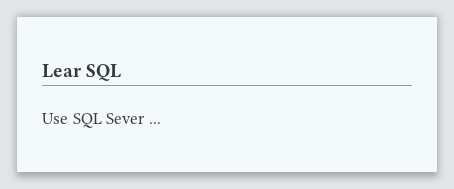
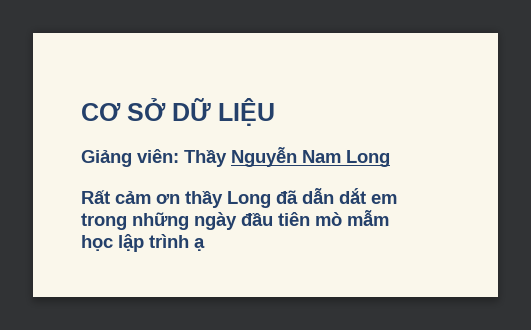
- Lear SQL
- Use SQL Sever ...
+ CƠ SỞ DỮ LIỆU
+ Giảng viên: Thầy Nguyễn Nam Long
+ Rất cảm ơn thầy Long đã dẫn dắt em trong những ngày đầu tiên mò mẫm học lập trình ạ

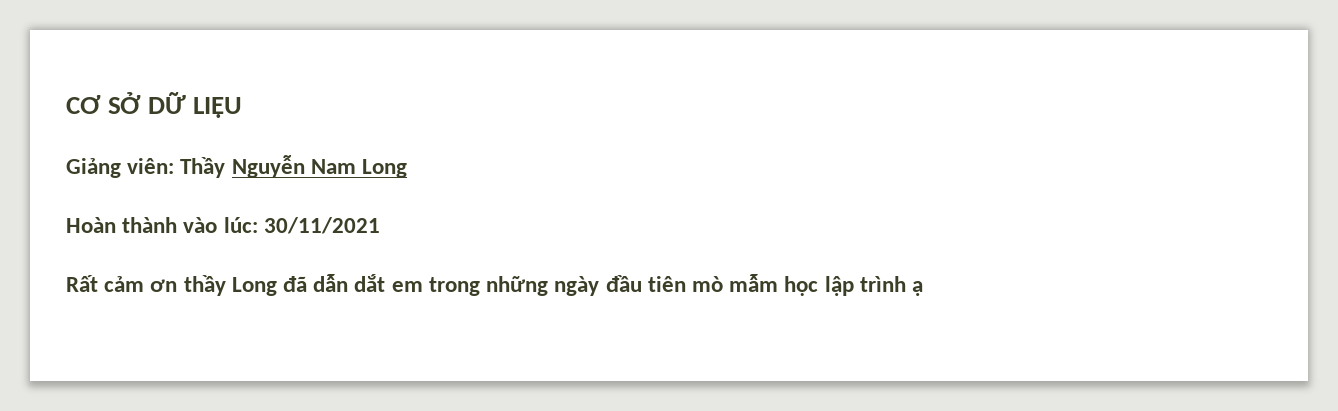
+ Hoàn thành vào lúc: 30/11/2021

